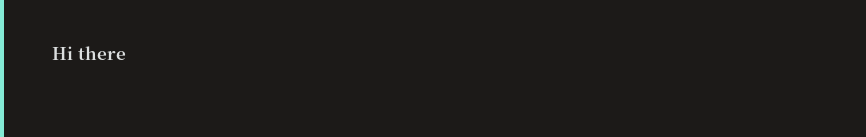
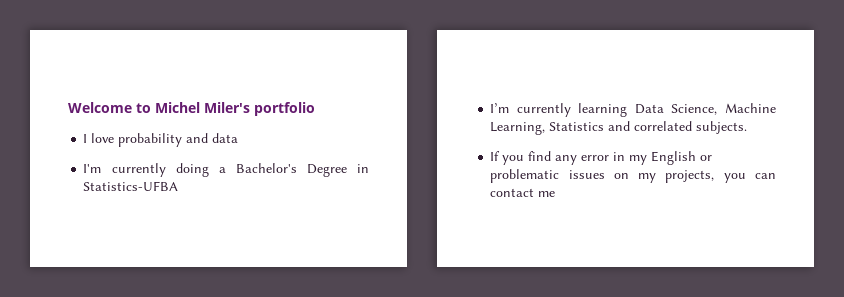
- Hi there
+ Welcome to Michel Miler's portfolio
+ I love probability and data
+ I'm currently doing a Bachelor's Degree in Statistics-UFBA
+ I’m currently learning Data Science, Machine Learning, Statistics and correlated subjects.
+ If you find any error in my English or problematic issues on my projects, you can contact me

